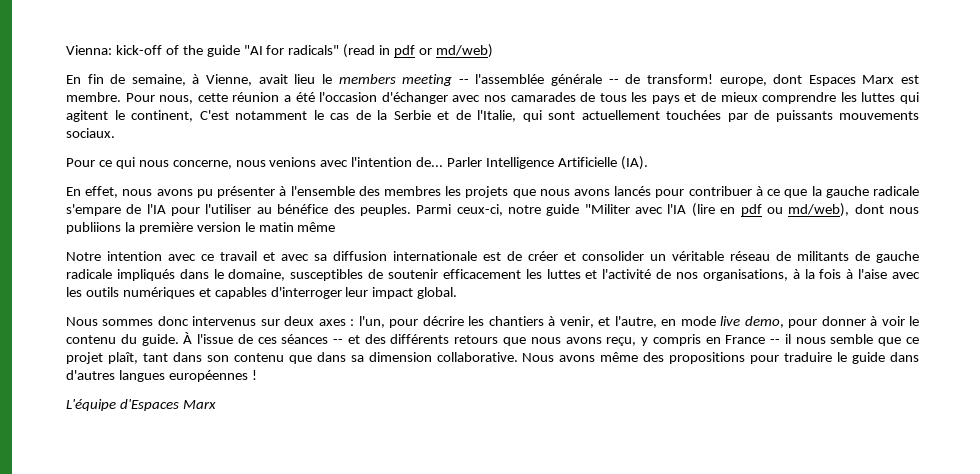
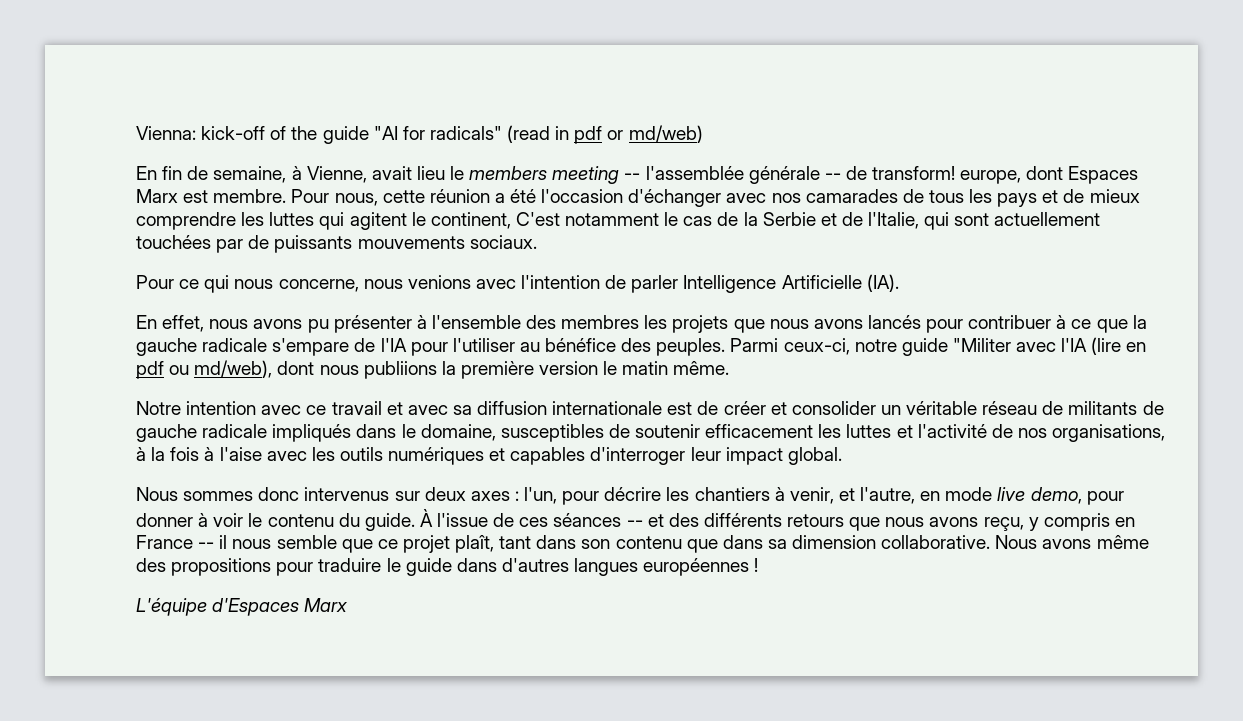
- Pour ce qui nous concerne, nous venions avec l'intention de... Parler Intelligence Artificielle (IA).
+ Pour ce qui nous concerne, nous venions avec l'intention de parler Intelligence Artificielle (IA).
- Parmi ceux-ci, notre guide "Militer avec l'IA (lire en pdf ou md/web), dont nous publiions la première version le matin même
+ Parmi ceux-ci, notre guide "Militer avec l'IA (lire en pdf ou md/web), dont nous publiions la première version le matin même.

